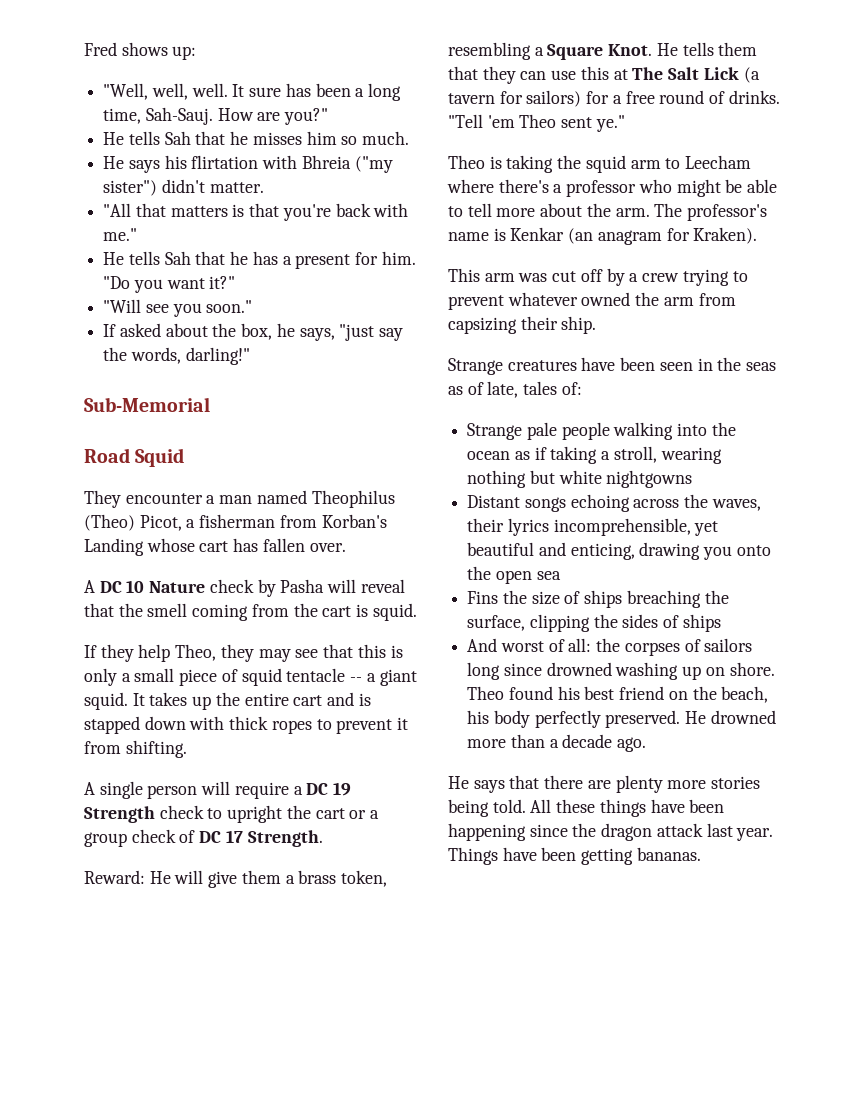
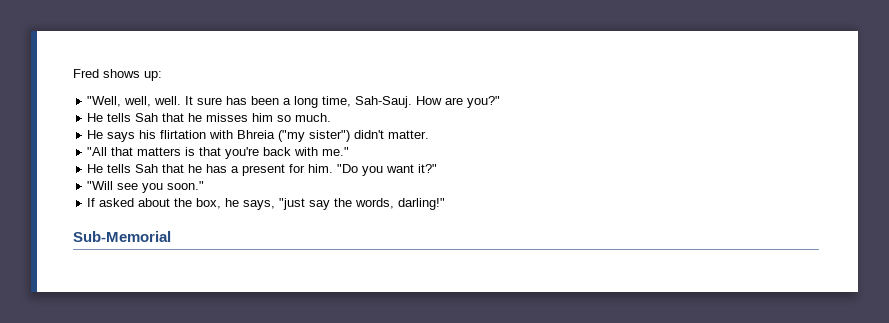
- Road Squid
- They encounter a man named Theophilus (Theo) Picot, a fisherman from Korban's Landing whose cart has fallen over.
- A DC 10 Nature check by Pasha will reveal that the smell coming from the cart is squid.
- If they help Theo, they may see that this is only a small piece of squid tentacle -- a giant squid. It takes up the entire cart and is stapped down with thick ropes to prevent it from shifting.
- A single person will require a DC 19 Strength check to upright the cart or a group check of DC 17 Strength.
- Reward: He will give them a brass token, resembling a Square Knot. He tells them that they can use this at The Salt Lick (a tavern for sailors) for a free round of drinks. "Tell 'em Theo sent ye."
- Theo is taking the squid arm to Leecham where there's a professor who might be able to tell more about the arm. The professor's name is Kenkar (an anagram for Kraken).
- This arm was cut off by a crew trying to prevent whatever owned the arm from capsizing their ship.
- Strange creatures have been seen in the seas as of late, tales of:
- Strange pale people walking into the ocean as if taking a stroll, wearing nothing but white nightgowns
- Distant songs echoing across the waves, their lyrics incomprehensible, yet beautiful and enticing, drawing you onto the open sea
- Fins the size of ships breaching the surface, clipping the sides of ships
- And worst of all: the corpses of sailors long since drowned washing up on shore. Theo found his best friend on the beach, his body perfectly preserved. He drowned more than a decade ago.
- He says that there are plenty more stories being told. All these things have been happening since the dragon attack last year. Things have been getting bananas.

